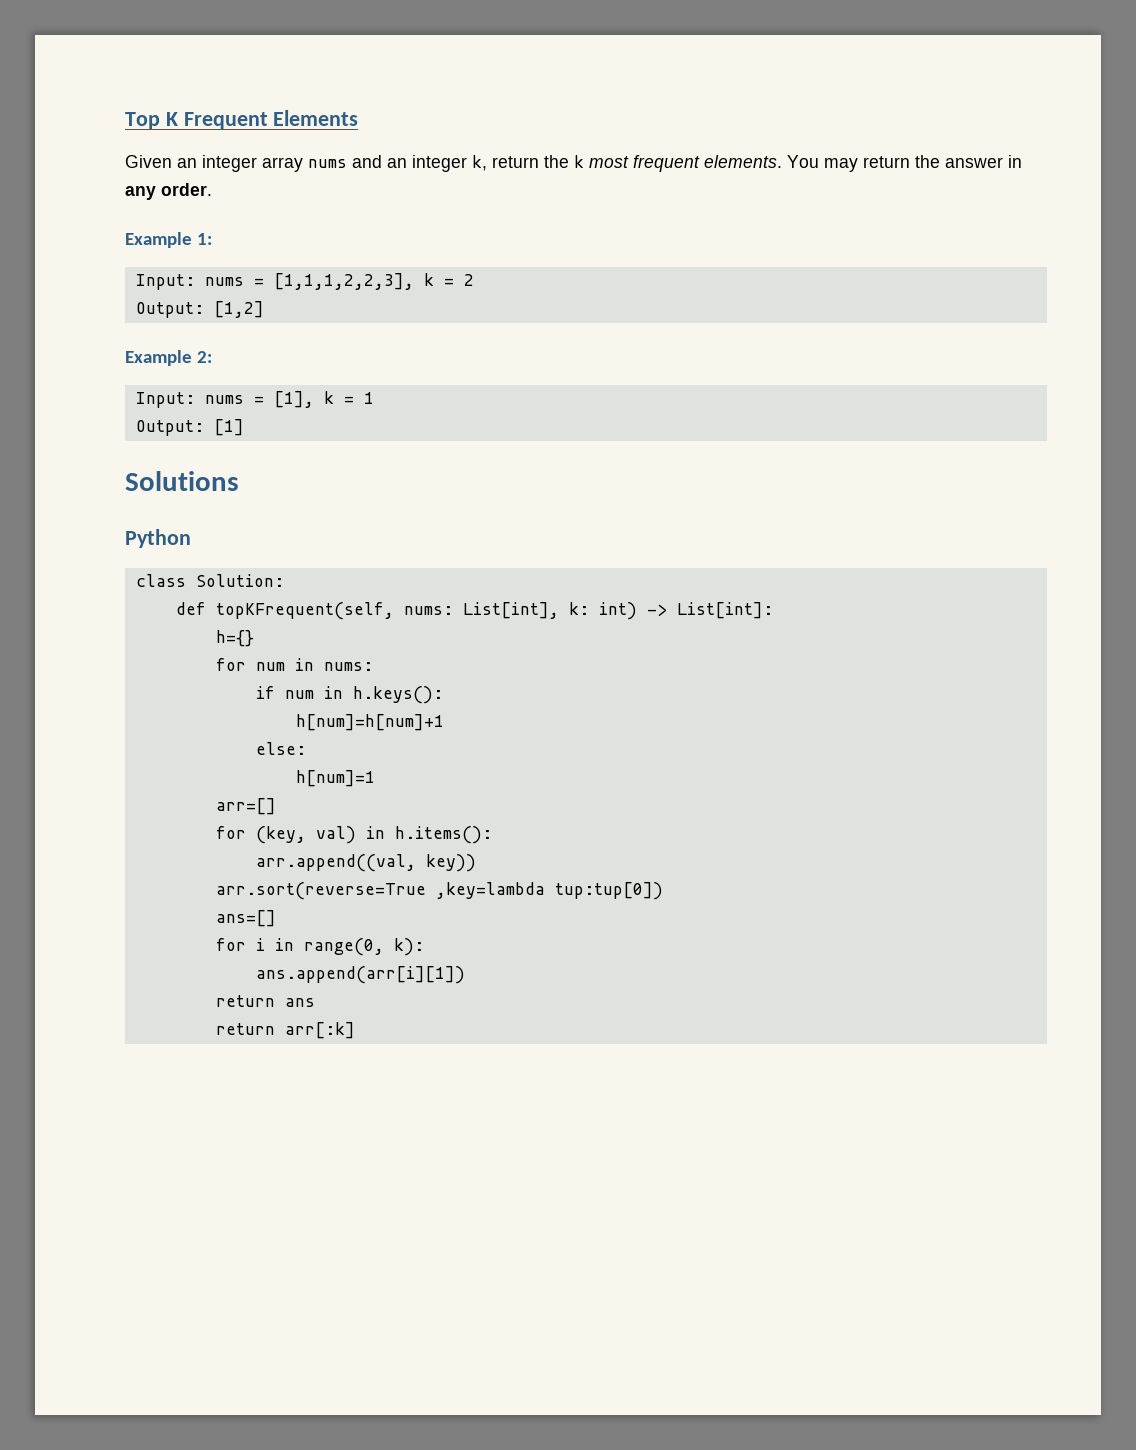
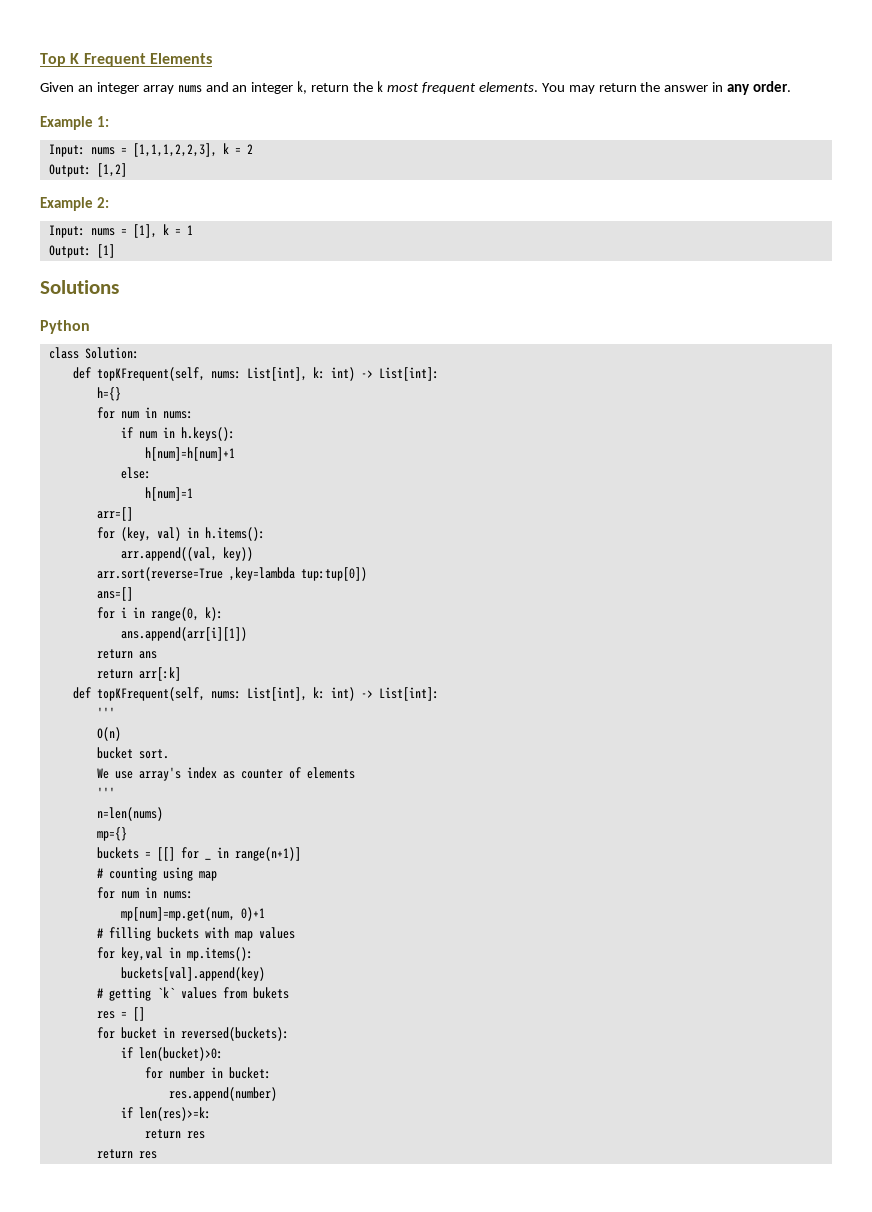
  return arr[:k]
+ def topKFrequent(self, nums: List[int], k: int) -> List[int]:
+ '''
+ O(n)
+ bucket sort.
+ We use array's index as counter of elements
+ '''
+ n=len(nums)
+ mp={}
+ buckets = [[] for _ in range(n+1)]
+ # counting using map
+ for num in nums:
+ mp[num]=mp.get(num, 0)+1
+ # filling buckets with map values
+ for key,val in mp.items():
+ buckets[val].append(key)
+ # getting `k` values from bukets
+ res = []
+ for bucket in reversed(buckets):
+ if len(bucket)>0:
+ for number in bucket:
+ res.append(number)
+ if len(res)>=k:
+ return res
+ return res

